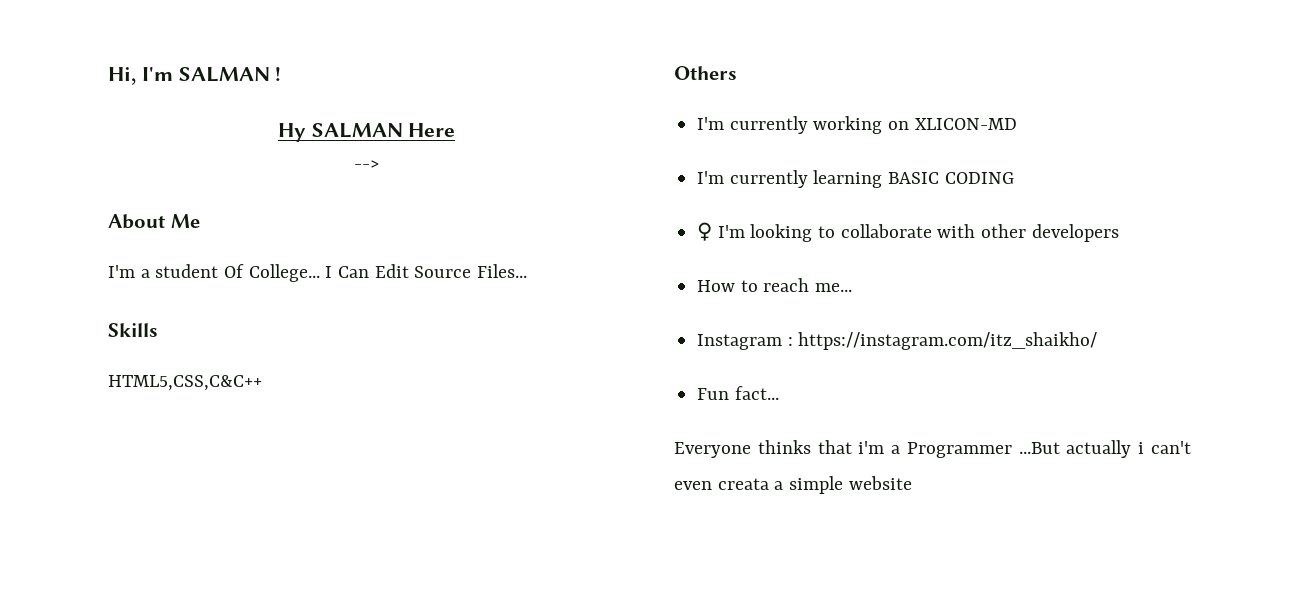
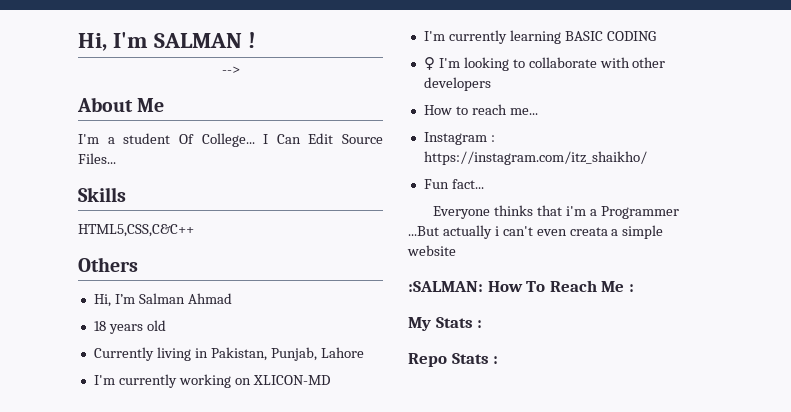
- Hy SALMAN Here
+ Hi, I’m Salman Ahmad
+ 18 years old
+ Currently living in Pakistan, Punjab, Lahore
+ :SALMAN: How To Reach Me :
+ My Stats :
+ Repo Stats :

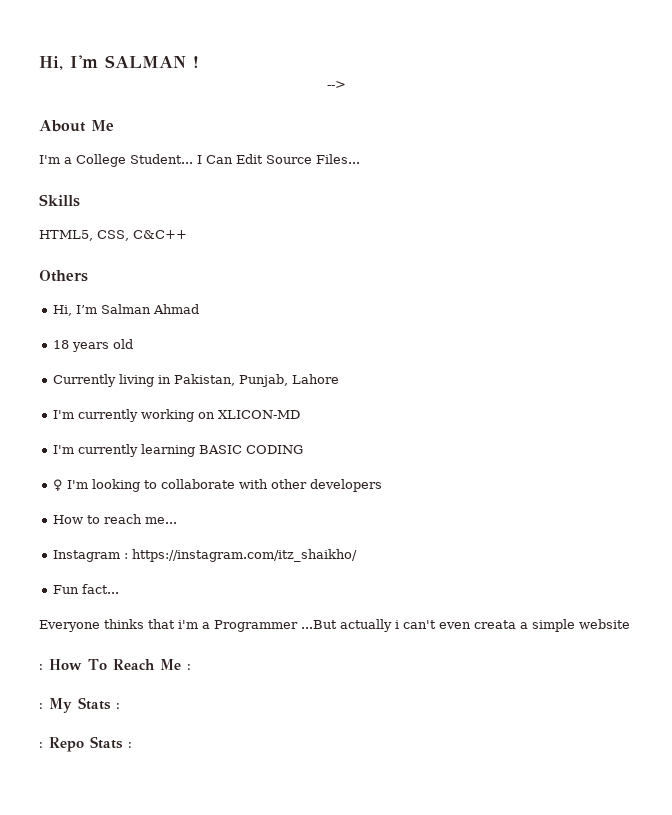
- I'm a student Of College...
+ I'm a College Student...
- HTML5,CSS,C&C++
+ HTML5, CSS, C&C++
- :SALMAN: How To Reach Me :
+ : How To Reach Me :
- My Stats :
+ : My Stats :
- Repo Stats :
+ : Repo Stats :

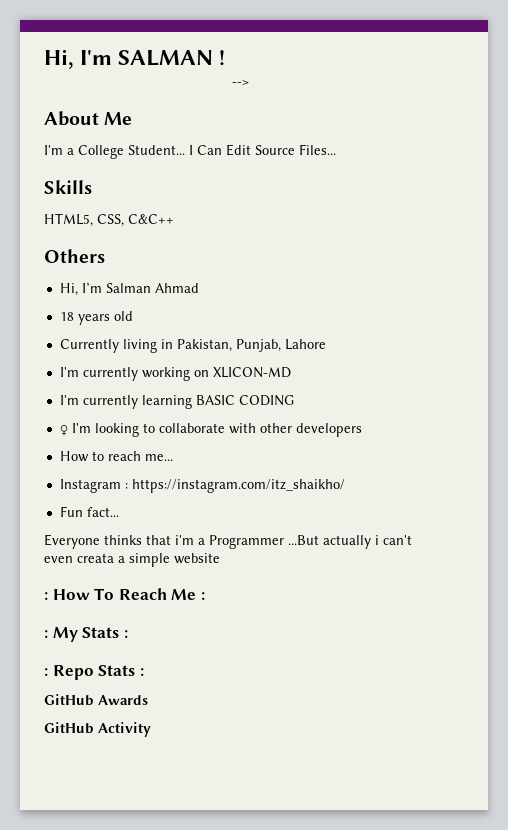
+ GitHub Awards
+ GitHub Activity

